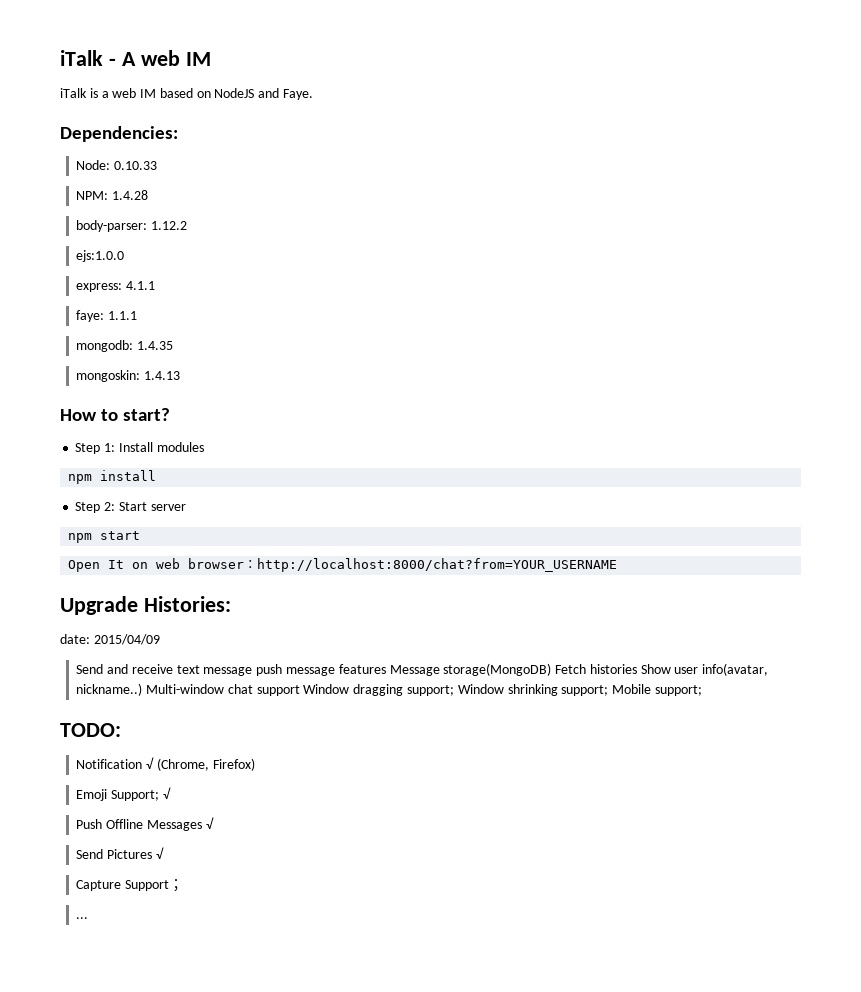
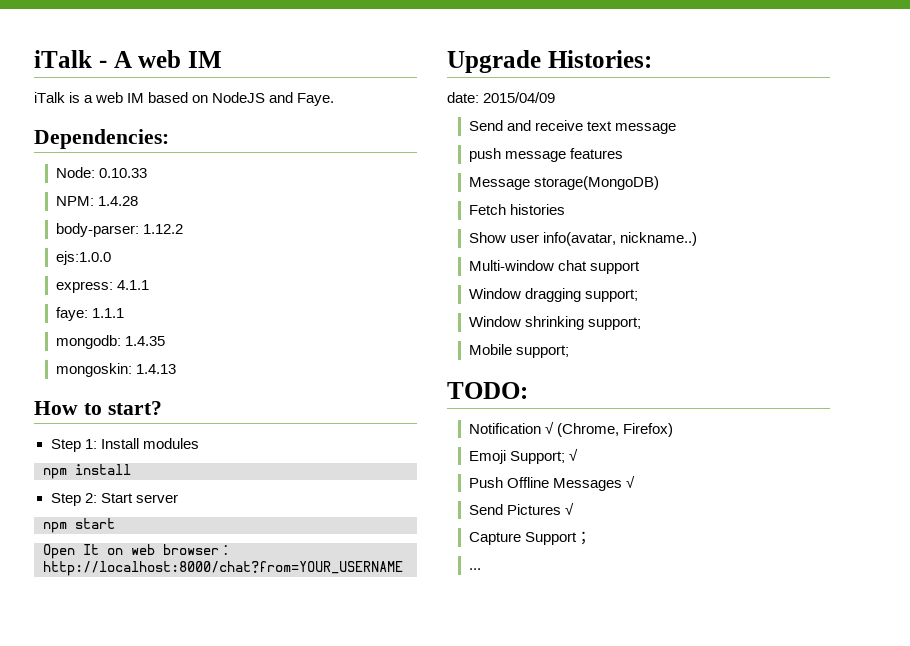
- Send and receive text message push message features Message storage(MongoDB) Fetch histories Show user info(avatar, nickname..) Multi-window chat support Window dragging support; Window shrinking support; Mobile support;
+ Send and receive text message
+ push message features
+ Message storage(MongoDB)
+ Fetch histories
+ Show user info(avatar, nickname..)
+ Multi-window chat support
+ Window dragging support;
+ Window shrinking support;
+ Mobile support;

